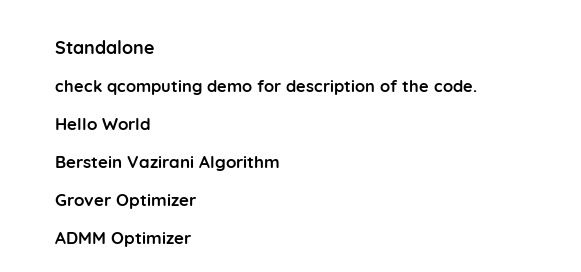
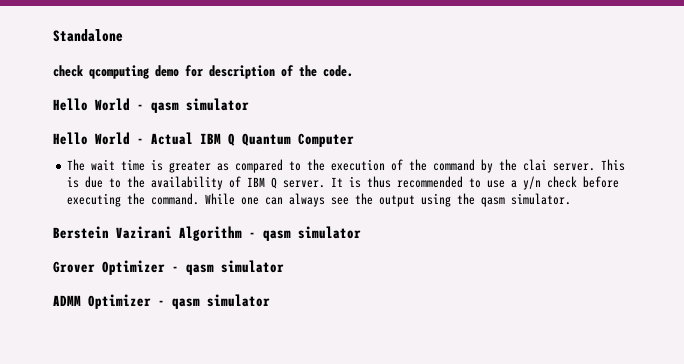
- Hello World
+ Hello World - qasm simulator
+ Hello World - Actual IBM Q Quantum Computer
+ The wait time is greater as compared to the execution of the command by the clai server. This is due to the availability of IBM Q server. It is thus recommended to use a y/n check before executing the command. While one can always see the output using the qasm simulator.
- Berstein Vazirani Algorithm
+ Berstein Vazirani Algorithm - qasm simulator
- Grover Optimizer
+ Grover Optimizer - qasm simulator
- ADMM Optimizer
+ ADMM Optimizer - qasm simulator

